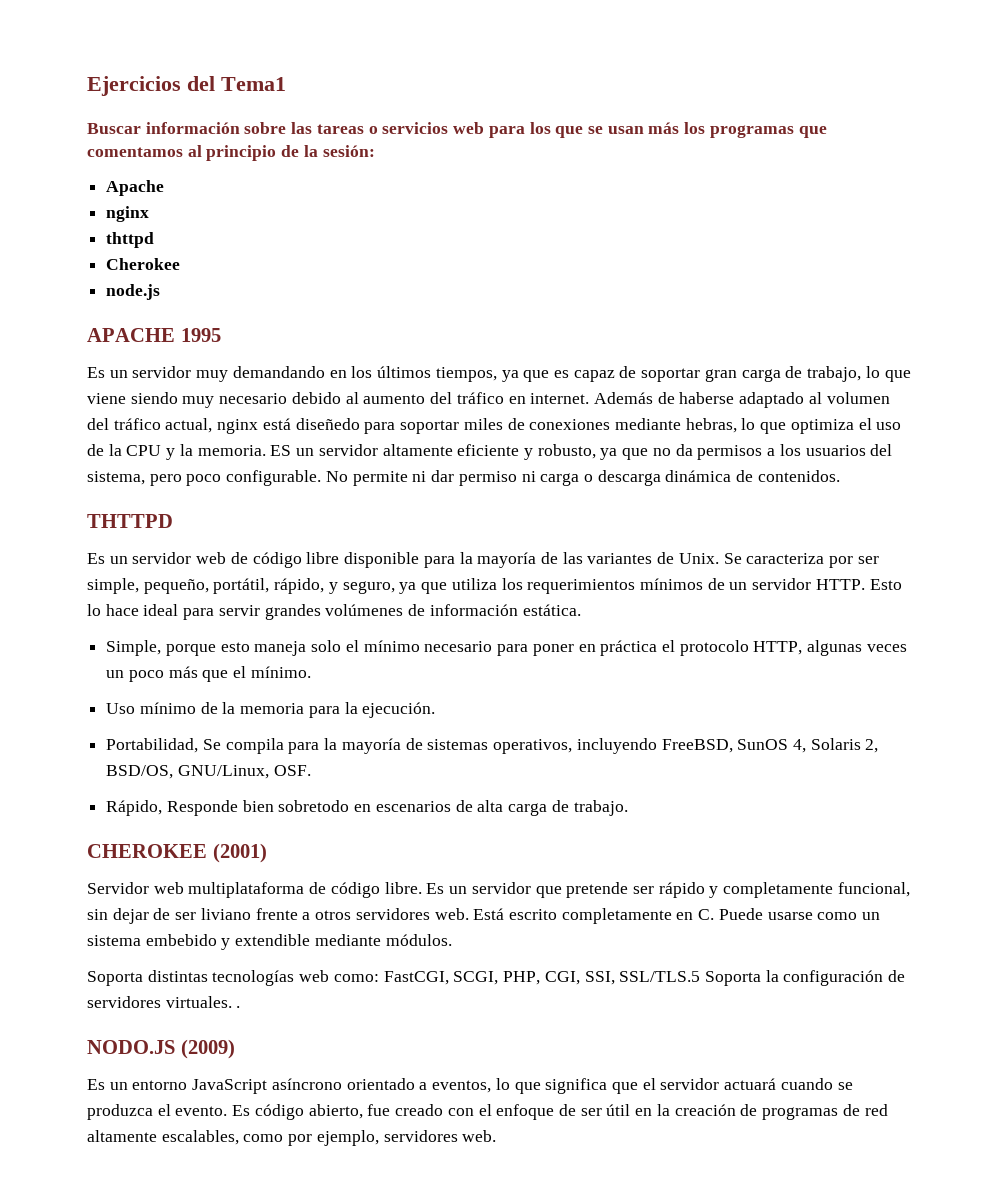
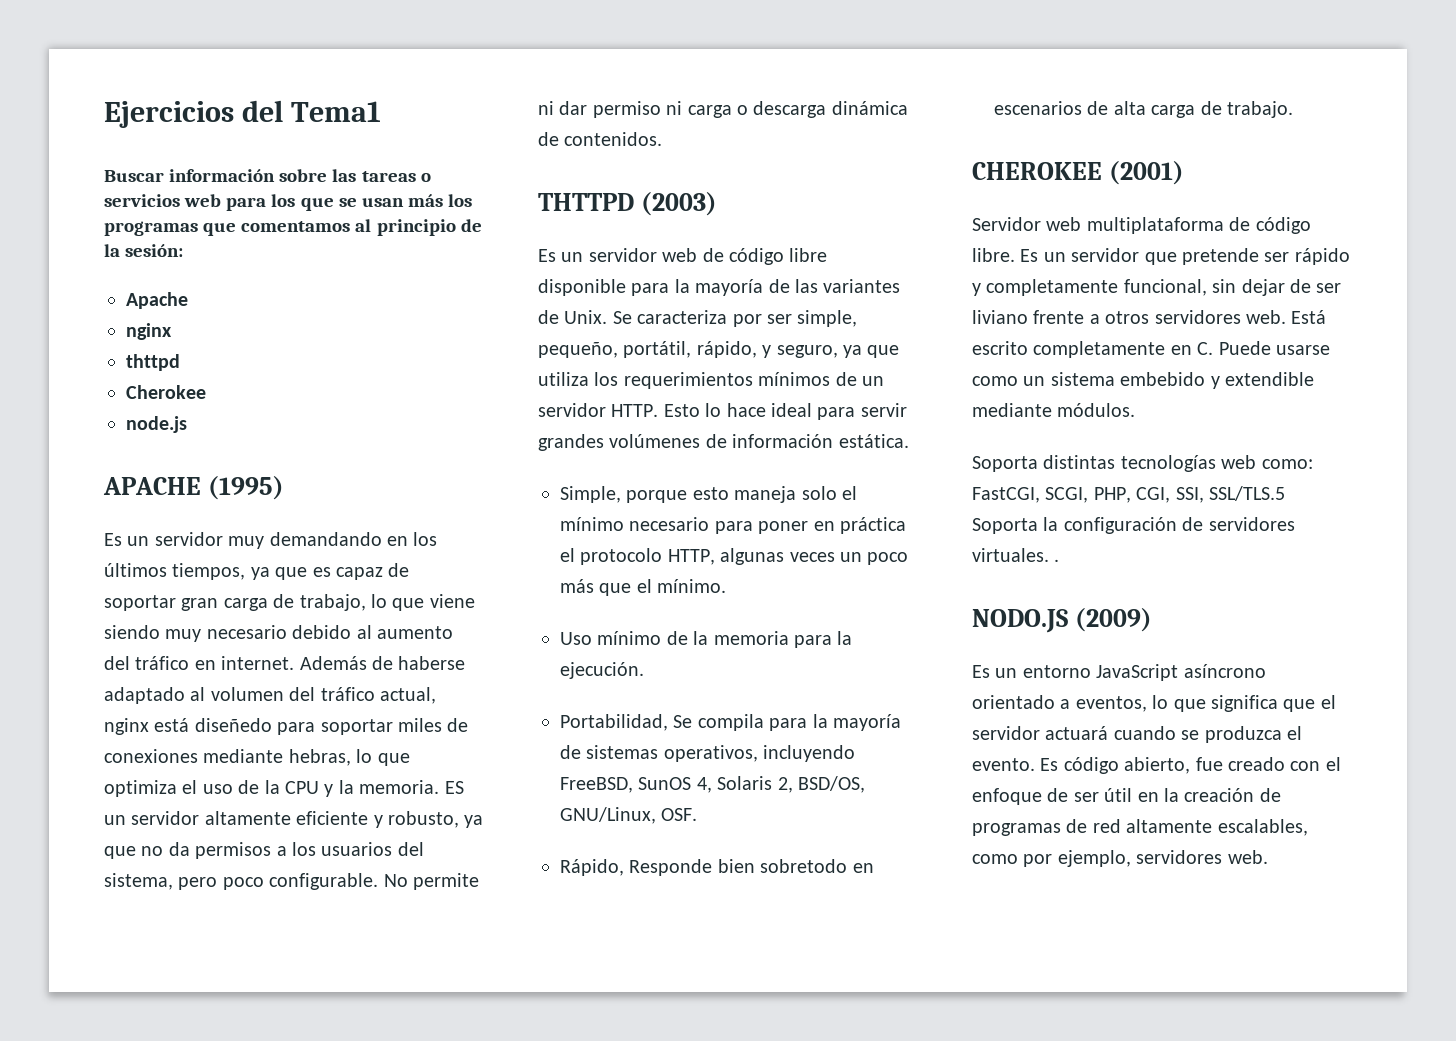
- APACHE 1995
+ APACHE (1995)
- THTTPD
+ THTTPD (2003)

